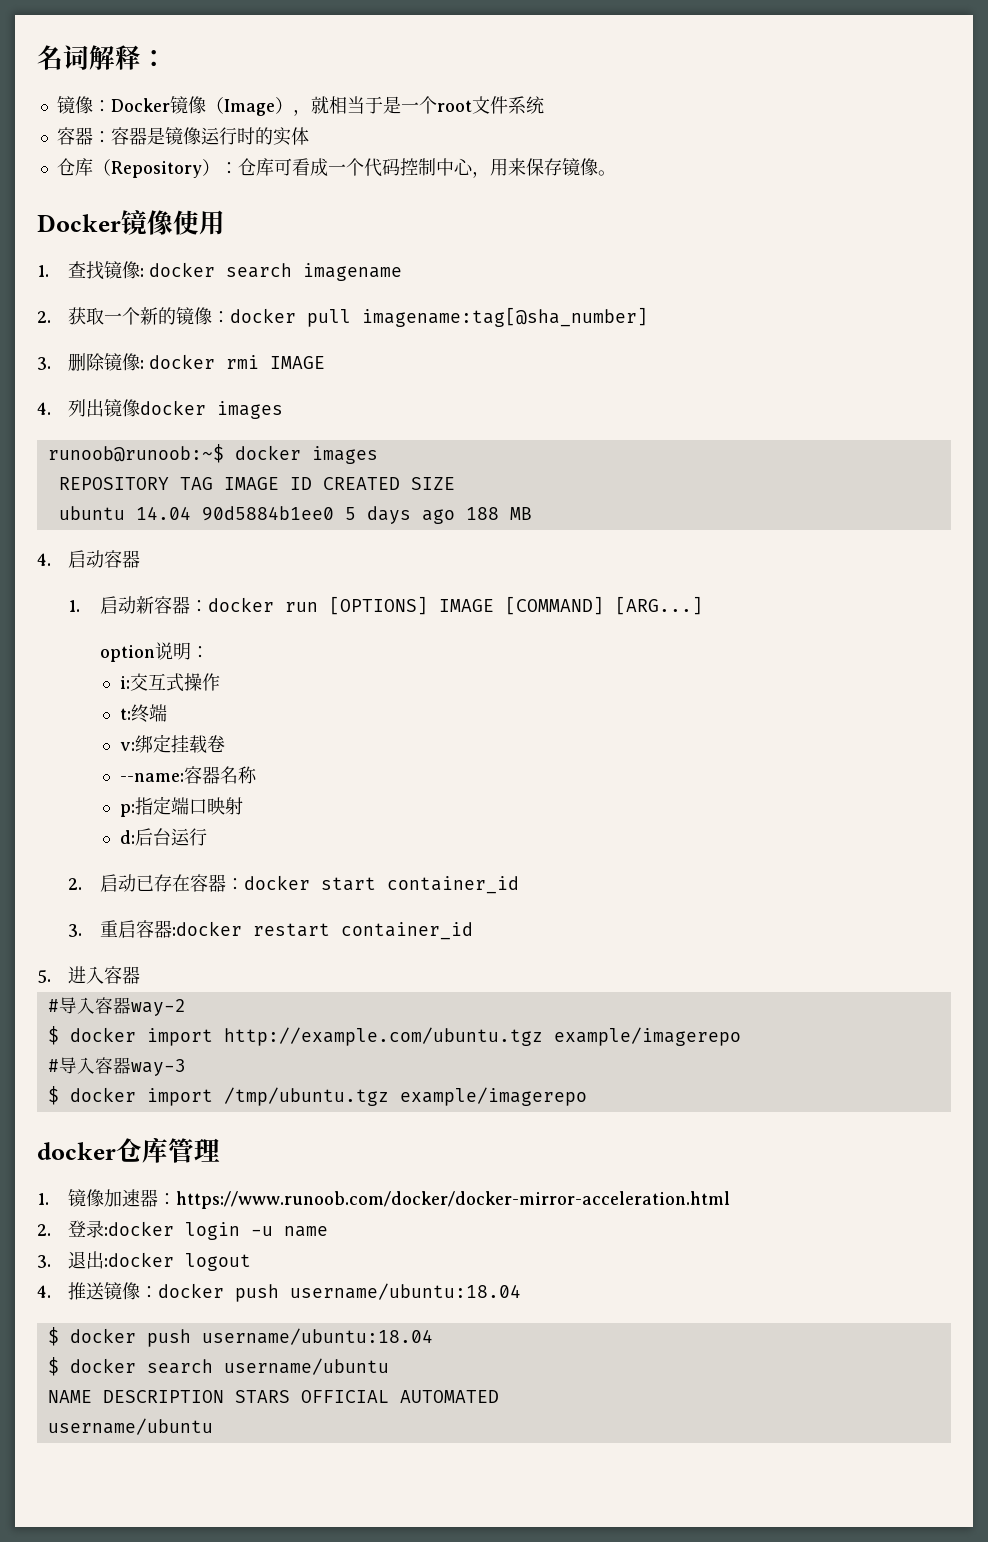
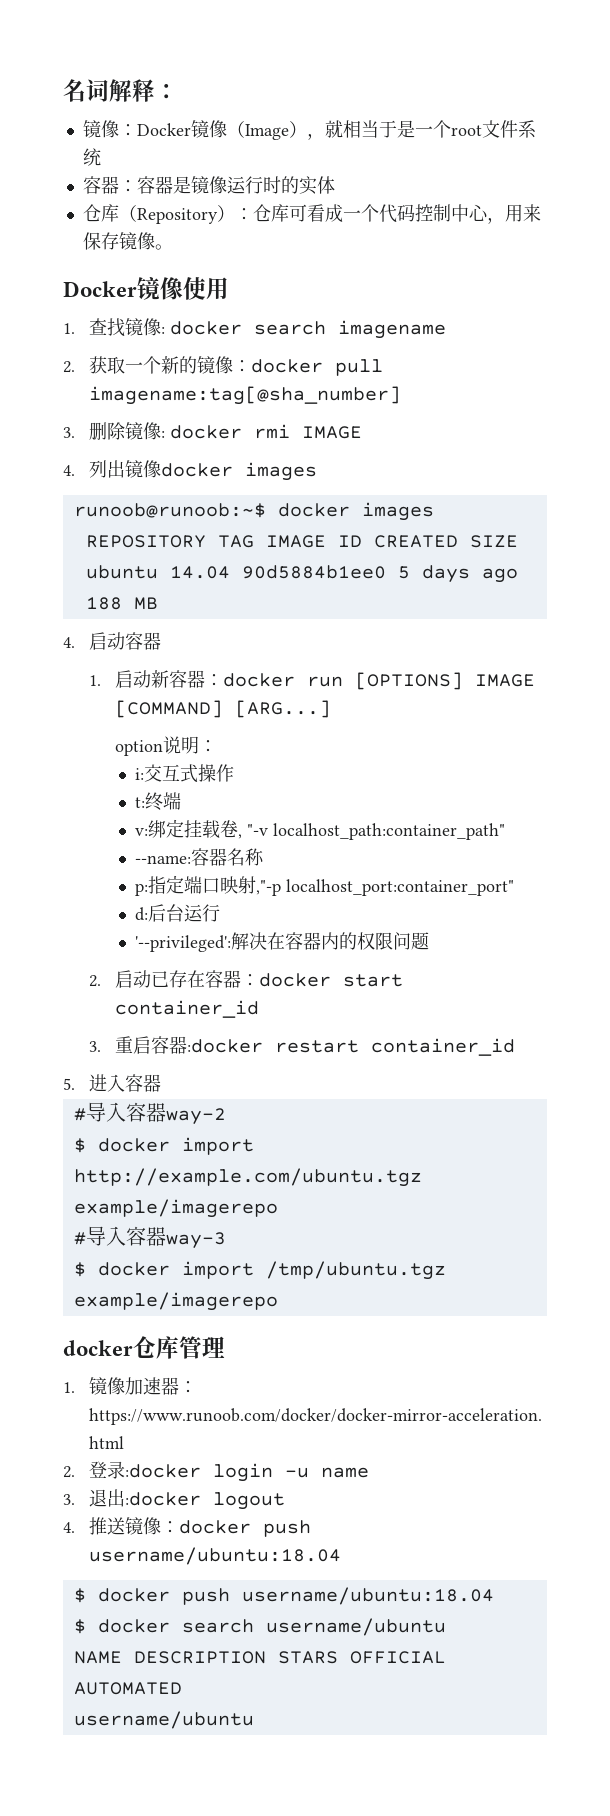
- v:绑定挂载卷
+ v:绑定挂载卷, "-v localhost_path:container_path"
- p:指定端口映射
+ p:指定端口映射,"-p localhost_port:container_port"
+ '--privileged':解决在容器内的权限问题

